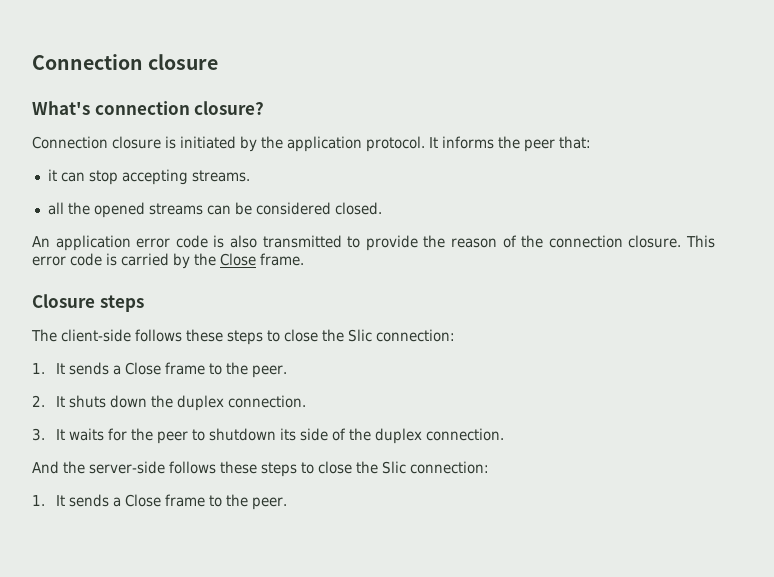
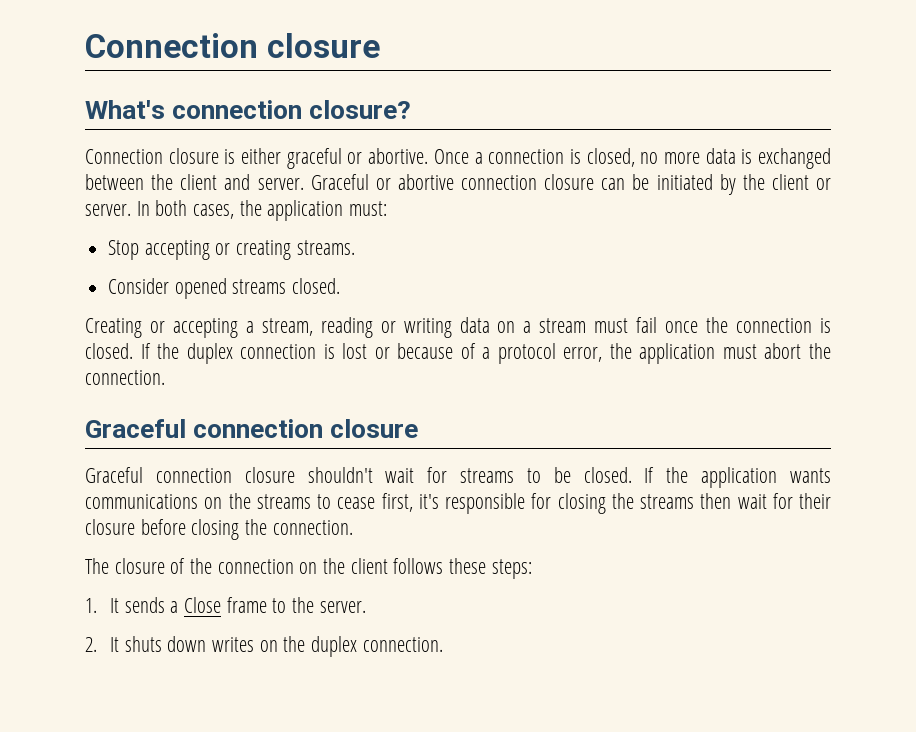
- Connection closure is initiated by the application protocol. It informs the peer that:
- it can stop accepting streams.
- all the opened streams can be considered closed.
- An application error code is also transmitted to provide the reason of the connection closure. This error code is carried by the Close frame.
- Closure steps
- The client-side follows these steps to close the Slic connection:
- 1. It sends a Close frame to the peer.
+ Connection closure is either graceful or abortive. Once a connection is closed, no more data is exchanged between the client and server. Graceful or abortive connection closure can be initiated by the client or server. In both cases, the application must:
+ Stop accepting or creating streams.
+ Consider opened streams closed.
+ Creating or accepting a stream, reading or writing data on a stream must fail once the connection is closed. If the duplex connection is lost or because of a protocol error, the application must abort the connection.
+ Graceful connection closure
+ Graceful connection closure shouldn't wait for streams to be closed. If the application wants communications on the streams to cease first, it's responsible for closing the streams then wait for their closure before closing the connection.
+ The closure of the connection on the client follows these steps:
+ 1. It sends a Close frame to the server.
- 2. It shuts down the duplex connection.
- 3. It waits for the peer to shutdown its side of the duplex connection.
- And the server-side follows these steps to close the Slic connection:
- 1. It sends a Close frame to the peer.
+ 2. It shuts down writes on the duplex connection.

